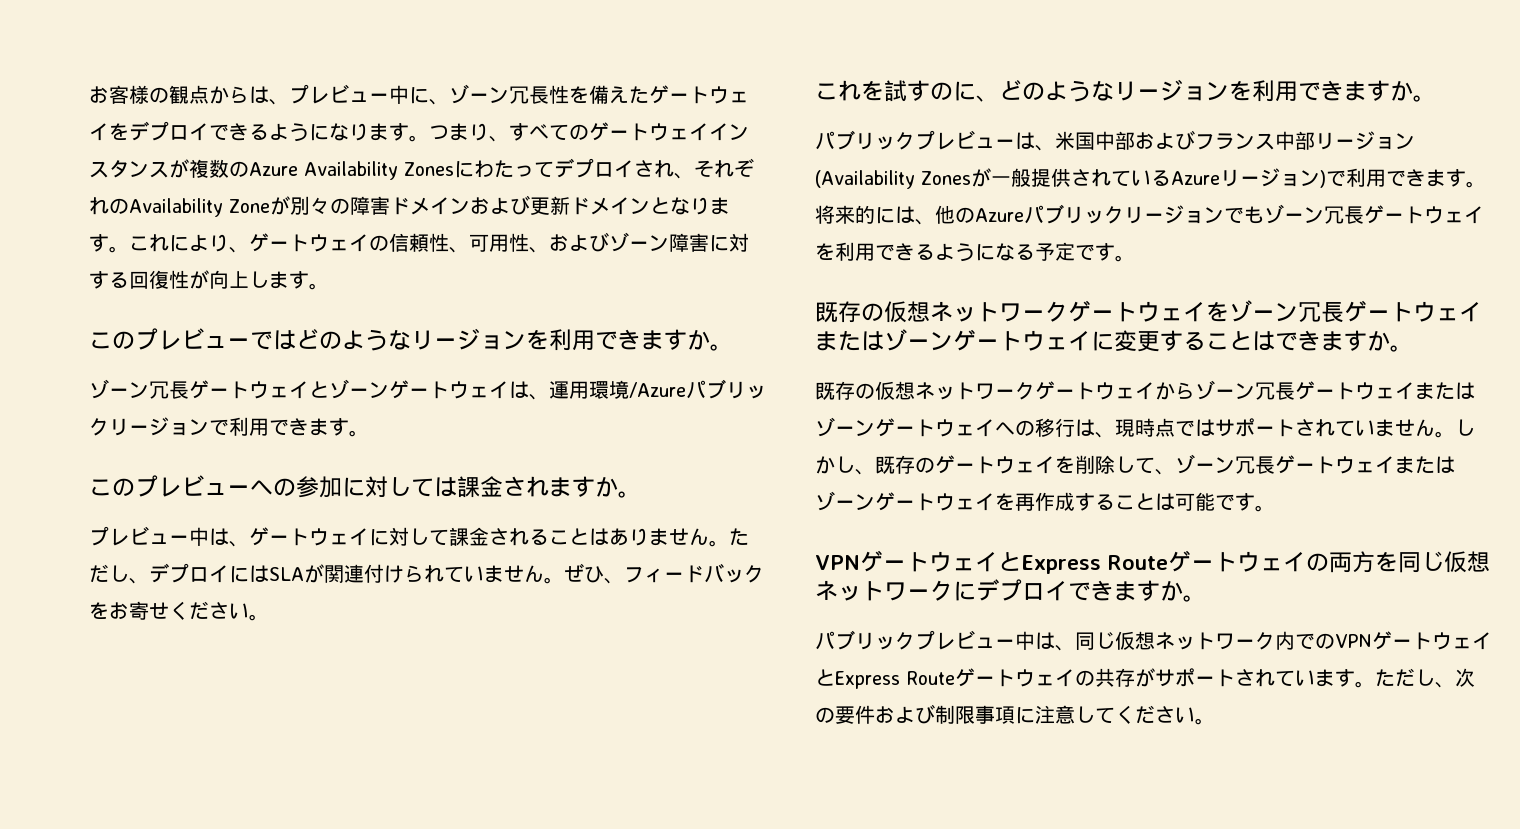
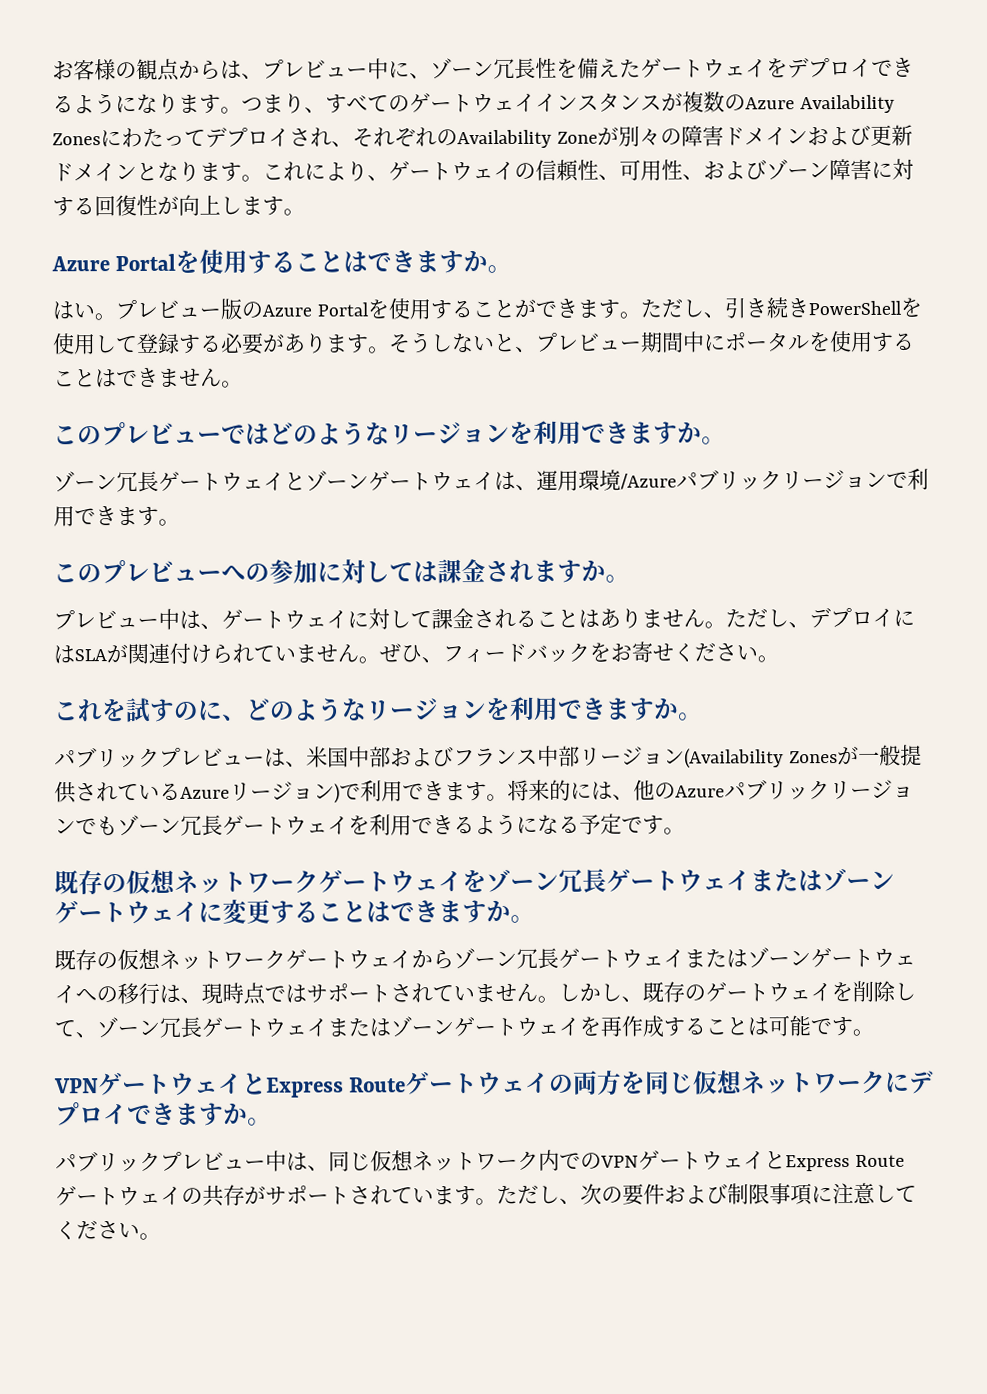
+ Azure Portalを使用することはできますか。
+ はい。プレビュー版のAzure Portalを使用することができます。ただし、引き続きPowerShellを使用して登録する必要があります。そうしないと、プレビュー期間中にポータルを使用することはできません。

